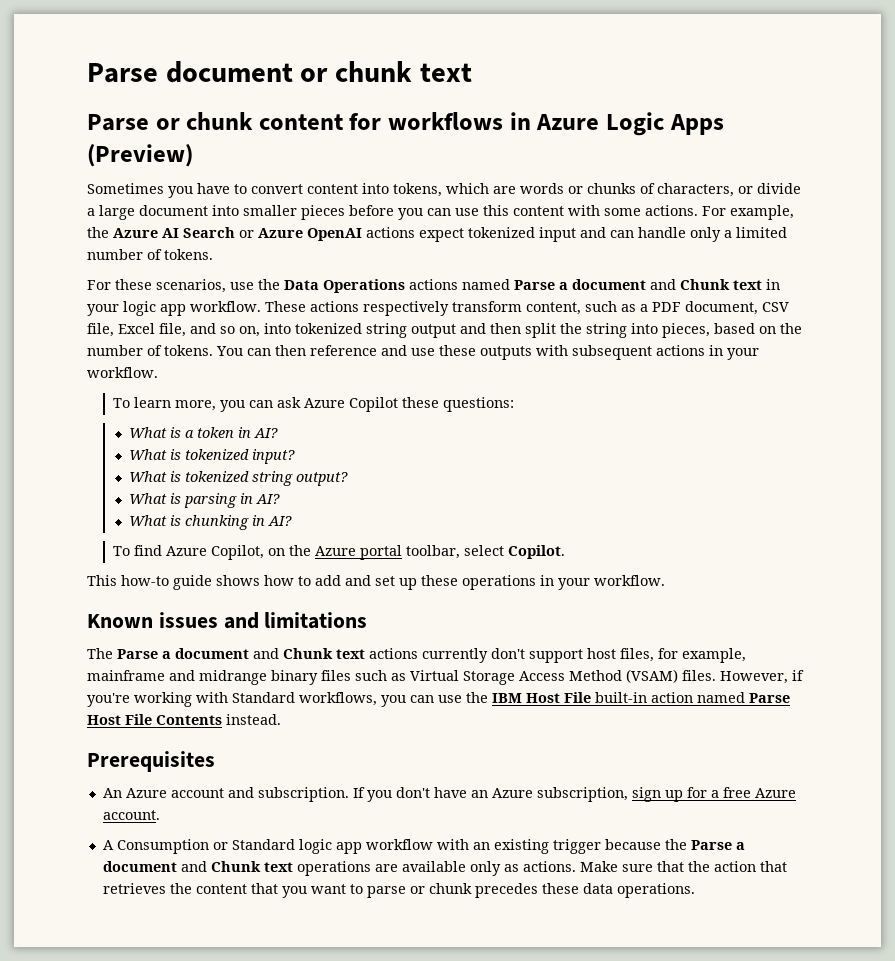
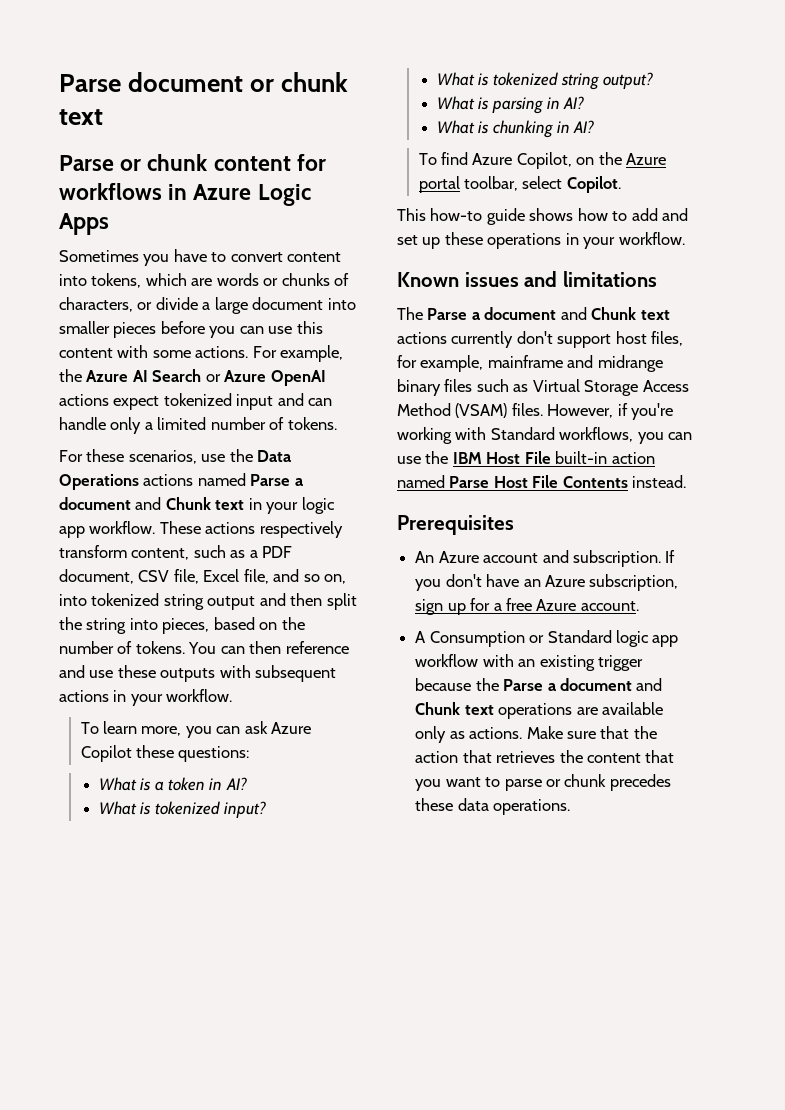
- Parse or chunk content for workflows in Azure Logic Apps (Preview)
+ Parse or chunk content for workflows in Azure Logic Apps

